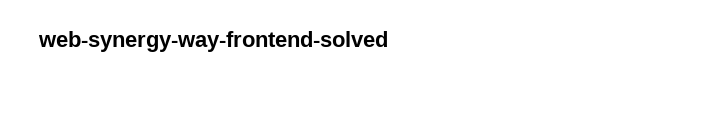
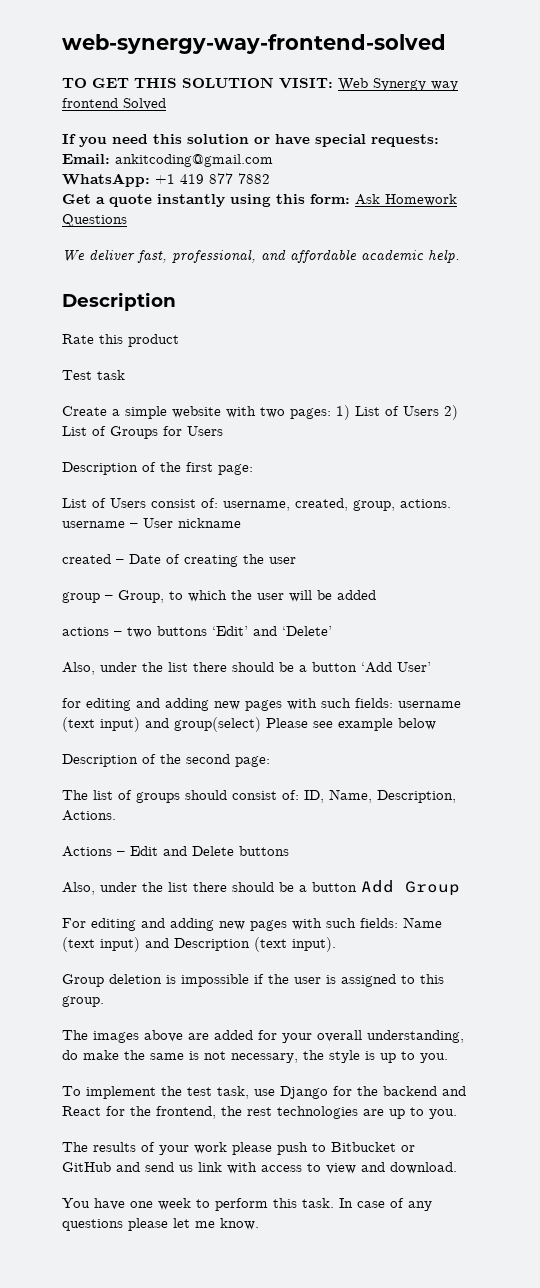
+ TO GET THIS SOLUTION VISIT: Web Synergy way frontend Solved
+ If you need this solution or have special requests: Email: ankitcoding@gmail.com
+ WhatsApp: +1 419 877 7882
+ Get a quote instantly using this form: Ask Homework Questions
+ We deliver fast, professional, and affordable academic help.
+ Description
+ Rate this product
+ Test task
+ Create a simple website with two pages: 1) List of Users 2) List of Groups for Users
+ Description of the first page:
+ List of Users consist of: username, created, group, actions. username – User nickname
+ created – Date of creating the user
+ group – Group, to which the user will be added
+ actions – two buttons ‘Edit’ and ‘Delete’
+ Also, under the list there should be a button ‘Add User’
+ for editing and adding new pages with such fields: username (text input) and group(select) Please see example below
+ Description of the second page:
+ The list of groups should consist of: ID, Name, Description, Actions.
+ Actions – Edit and Delete buttons
+ Also, under the list there should be a button Add Group
+ For editing and adding new pages with such fields: Name (text input) and Description (text input).
+ Group deletion is impossible if the user is assigned to this group.
+ The images above are added for your overall understanding, do make the same is not necessary, the style is up to you.
+ To implement the test task, use Django for the backend and React for the frontend, the rest technologies are up to you.
+ The results of your work please push to Bitbucket or GitHub and send us link with access to view and download.
+ You have one week to perform this task. In case of any questions please let me know.

